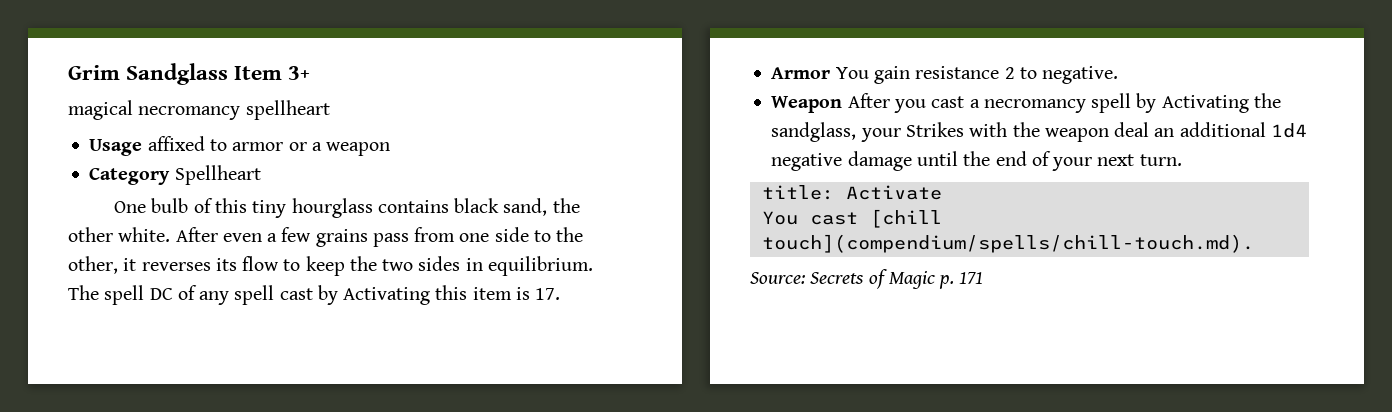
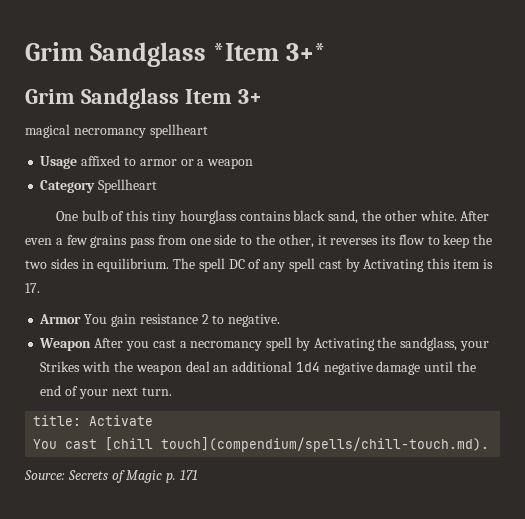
+ Grim Sandglass *Item 3+*

